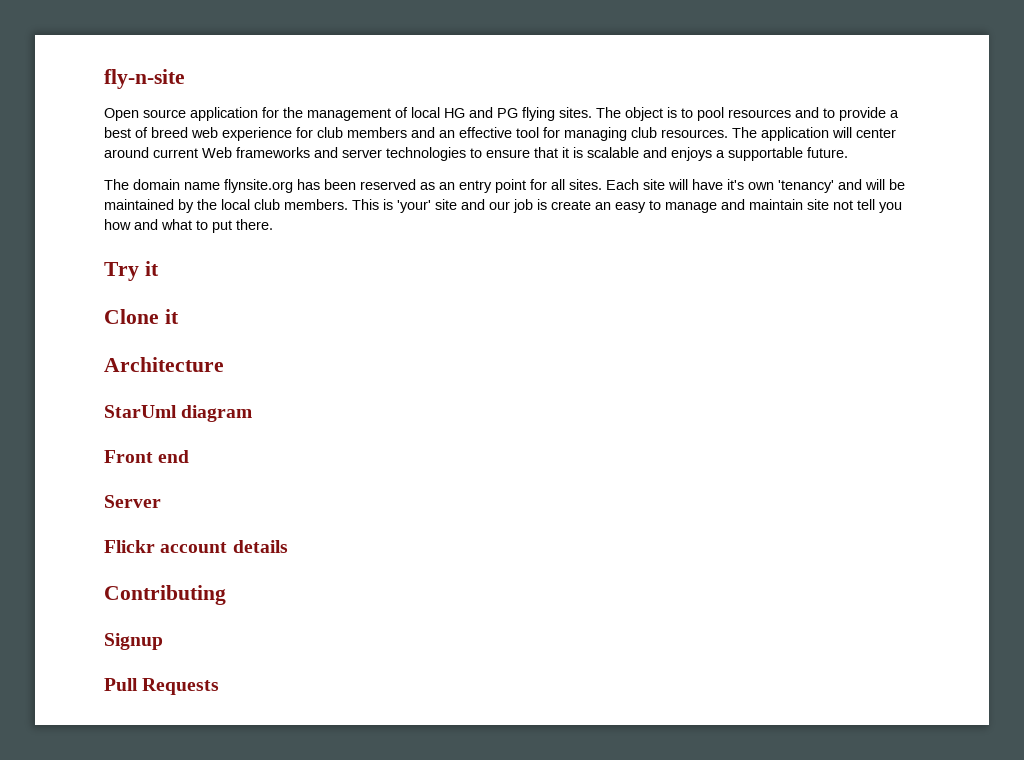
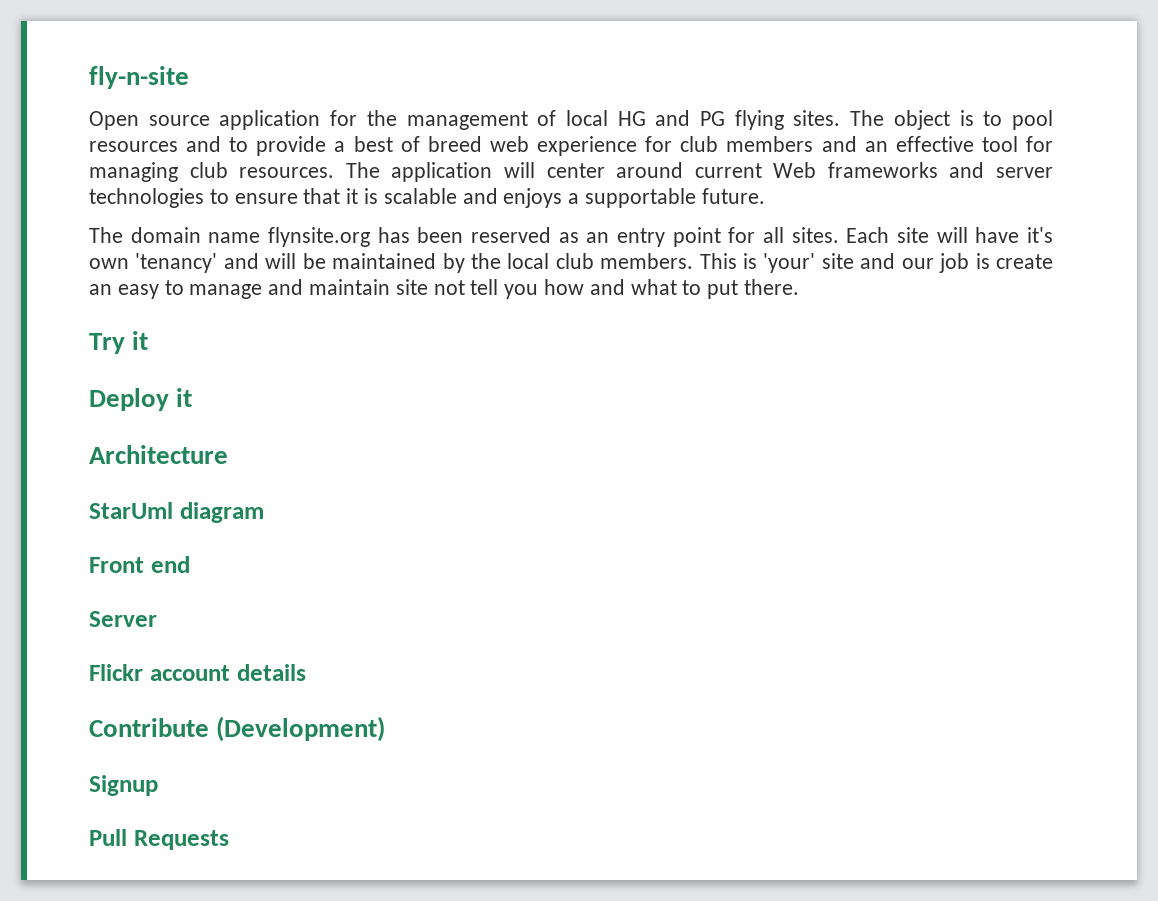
- Clone it
+ Deploy it
- Contributing
+ Contribute (Development)

